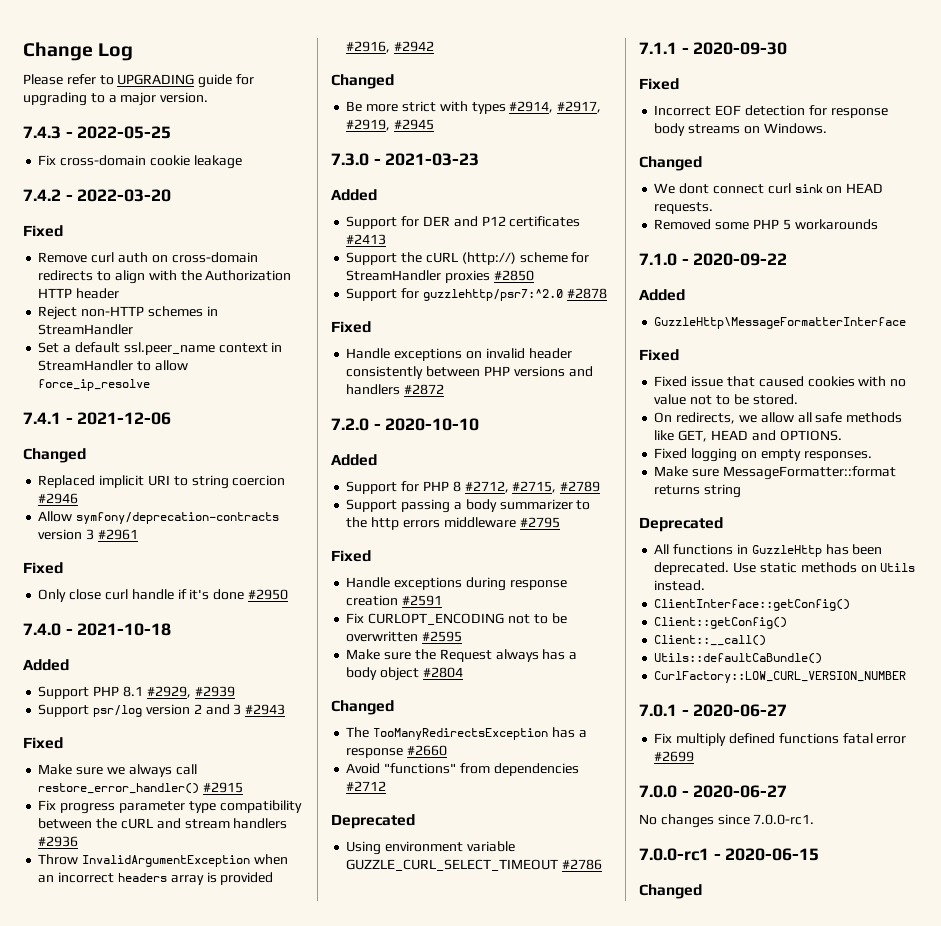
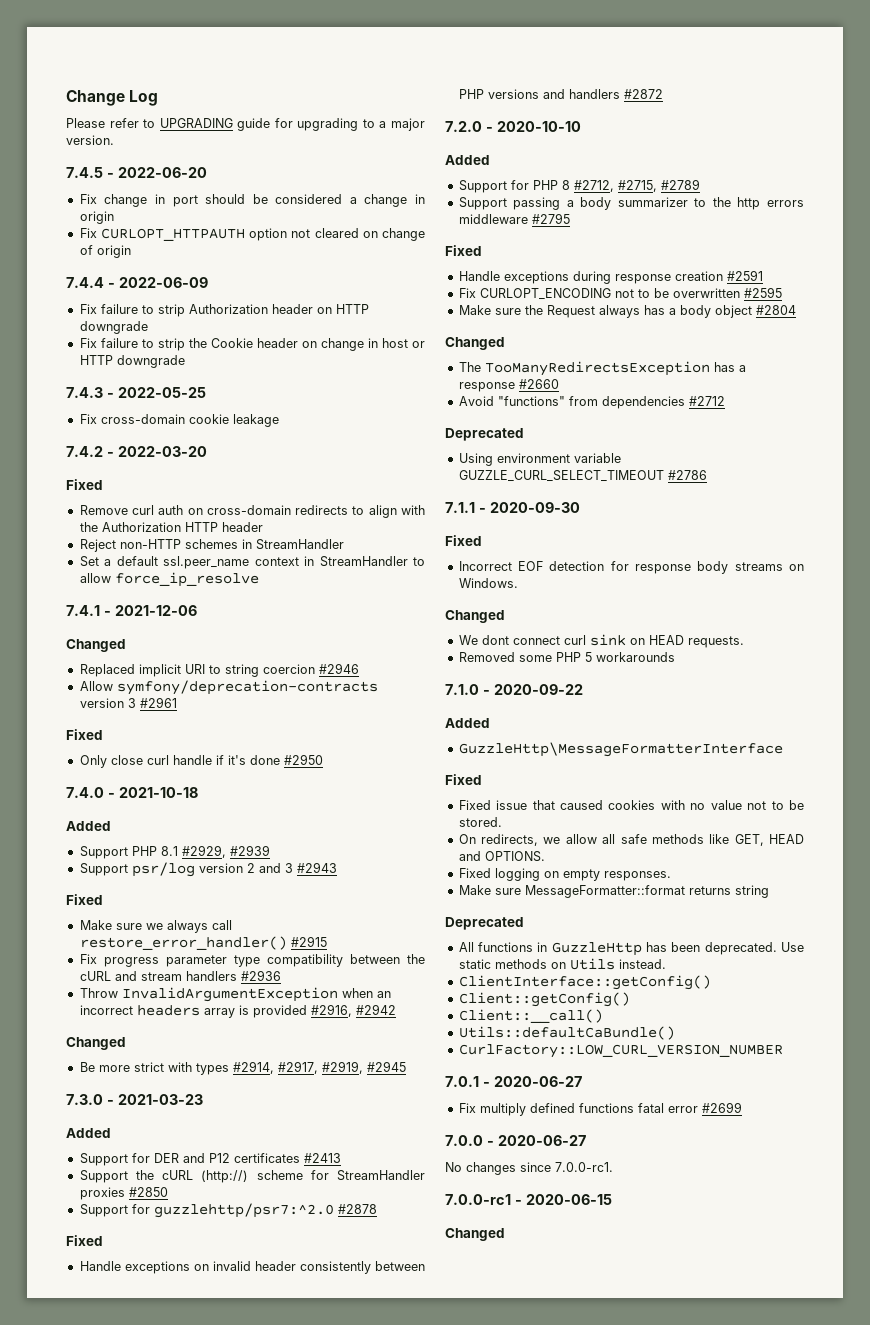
+ 7.4.5 - 2022-06-20
+ Fix change in port should be considered a change in origin
+ Fix CURLOPT_HTTPAUTH option not cleared on change of origin
+ 7.4.4 - 2022-06-09
+ Fix failure to strip Authorization header on HTTP downgrade
+ Fix failure to strip the Cookie header on change in host or HTTP downgrade

